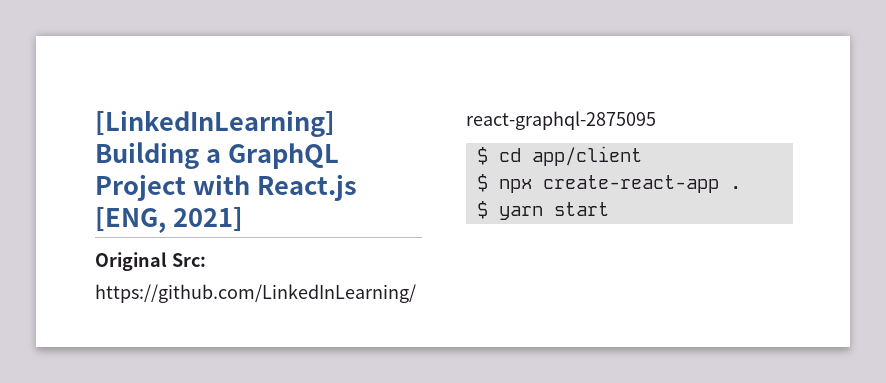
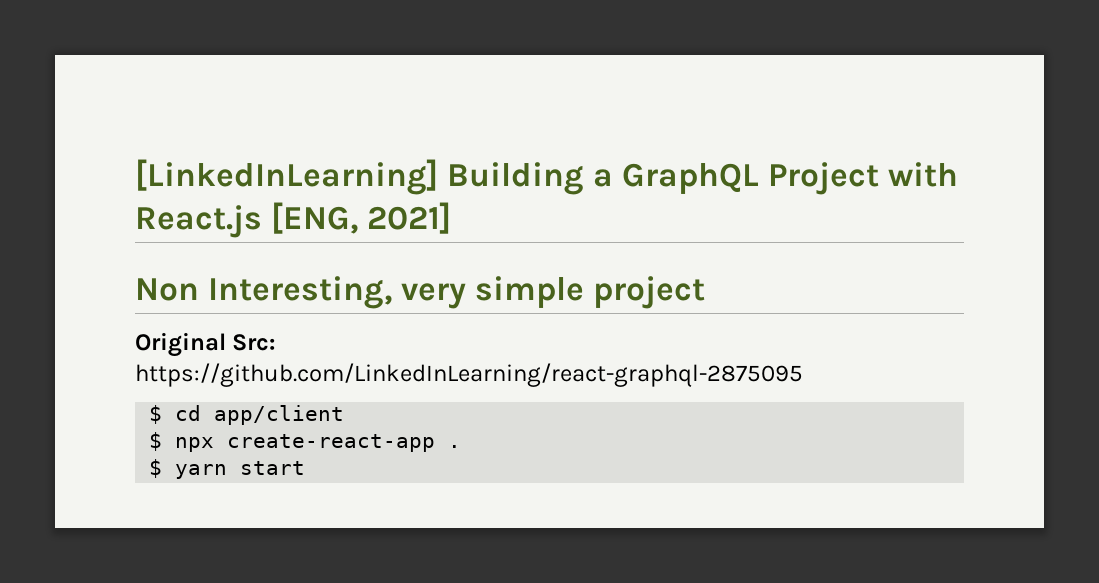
+ Non Interesting, very simple project

